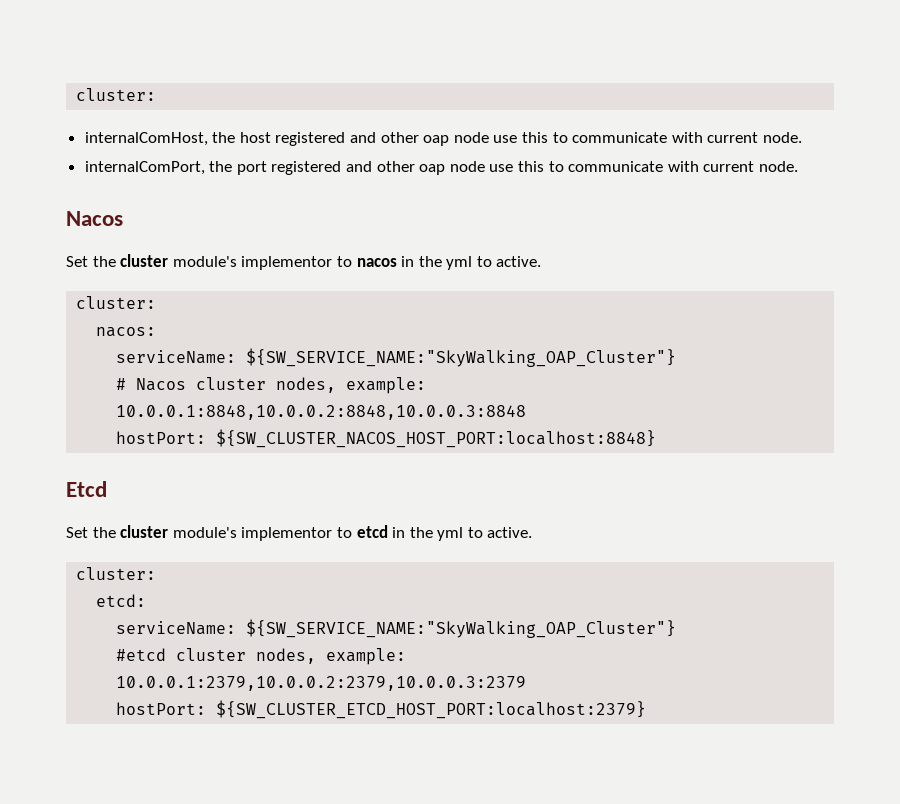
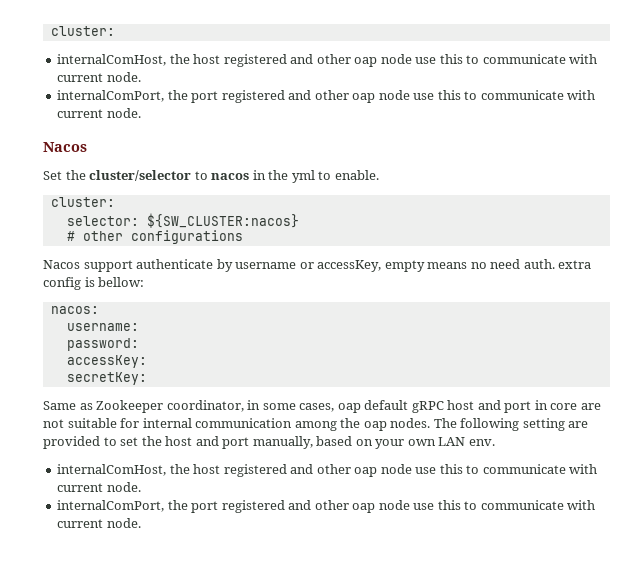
- Set the cluster module's implementor to nacos in the yml to active.
+ Set the cluster/selector to nacos in the yml to enable.
  cluster:
+ selector: ${SW_CLUSTER:nacos}
+ # other configurations
+ Nacos support authenticate by username or accessKey, empty means no need auth. extra config is bellow:
  nacos:
- serviceName: ${SW_SERVICE_NAME:"SkyWalking_OAP_Cluster"}
- # Nacos cluster nodes, example: 10.0.0.1:8848,10.0.0.2:8848,10.0.0.3:8848
- hostPort: ${SW_CLUSTER_NACOS_HOST_PORT:localhost:8848}
- Etcd
- Set the cluster module's implementor to etcd in the yml to active.
- cluster:
- etcd:
- serviceName: ${SW_SERVICE_NAME:"SkyWalking_OAP_Cluster"}
- #etcd cluster nodes, example: 10.0.0.1:2379,10.0.0.2:2379,10.0.0.3:2379
- hostPort: ${SW_CLUSTER_ETCD_HOST_PORT:localhost:2379}
+ username:
+ password:
+ accessKey:
+ secretKey:
+ Same as Zookeeper coordinator, in some cases, oap default gRPC host and port in core are not suitable for internal communication among the oap nodes. The following setting are provided to set the host and port manually, based on your own LAN env.
+ internalComHost, the host registered and other oap node use this to communicate with current node.
+ internalComPort, the port registered and other oap node use this to communicate with current node.

